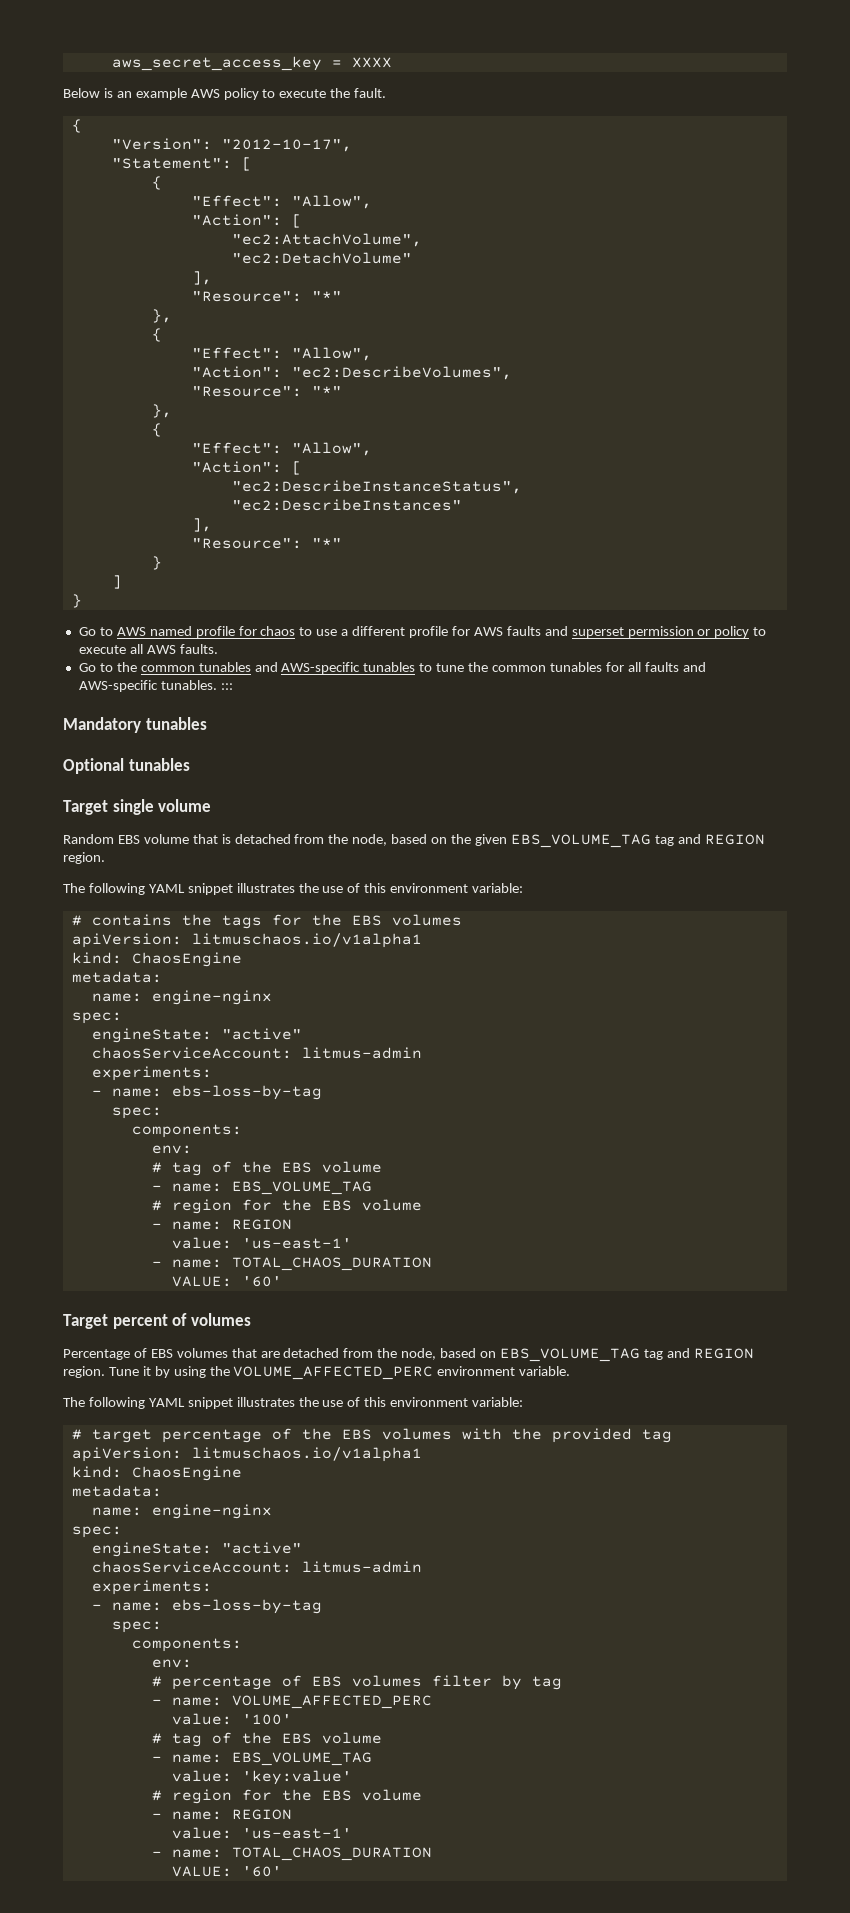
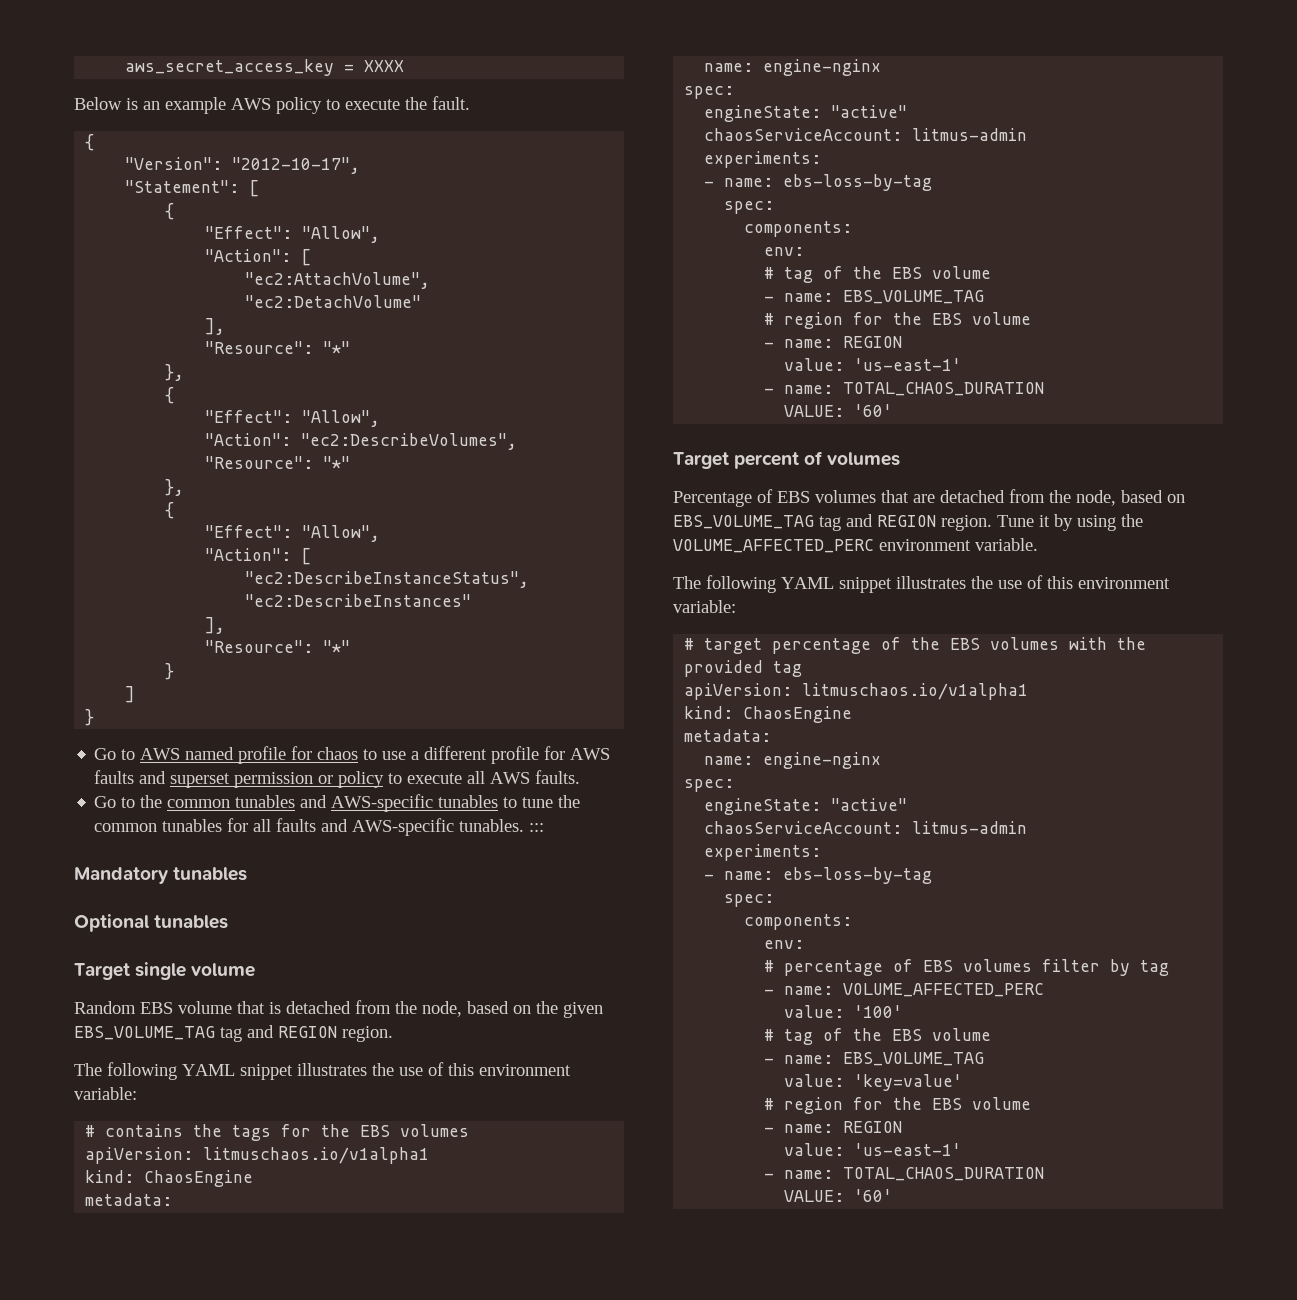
- value: 'key:value'
+ value: 'key=value'

